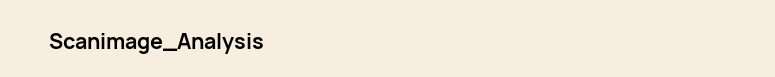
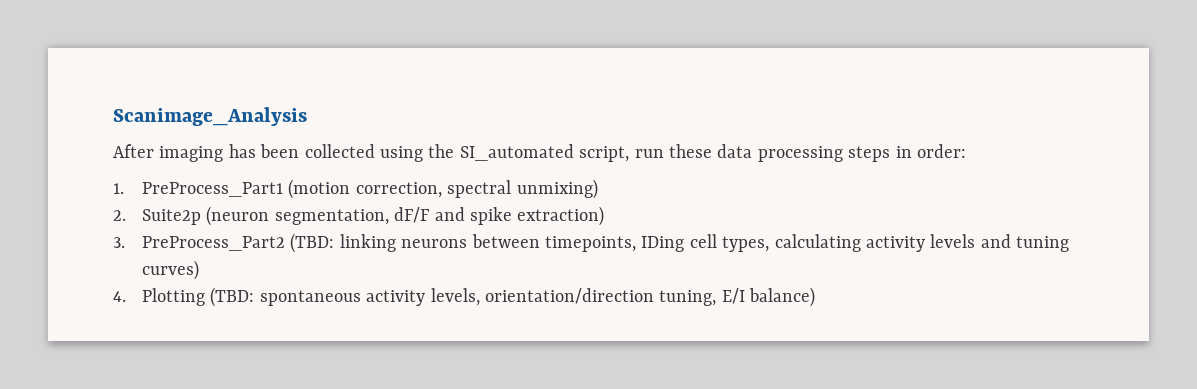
+ After imaging has been collected using the SI_automated script, run these data processing steps in order:
+ 1. PreProcess_Part1 (motion correction, spectral unmixing)
+ 2. Suite2p (neuron segmentation, dF/F and spike extraction)
+ 3. PreProcess_Part2 (TBD: linking neurons between timepoints, IDing cell types, calculating activity levels and tuning curves)
+ 4. Plotting (TBD: spontaneous activity levels, orientation/direction tuning, E/I balance)

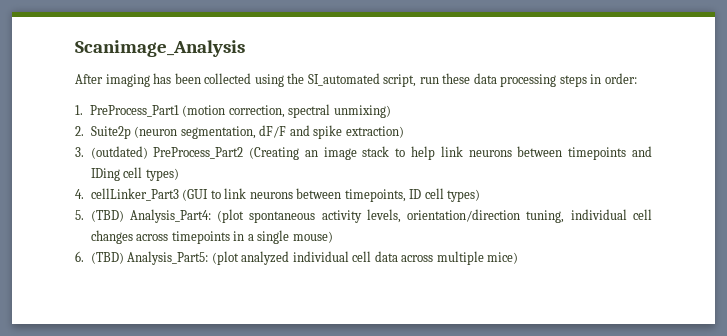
- 3. PreProcess_Part2 (TBD: linking neurons between timepoints, IDing cell types, calculating activity levels and tuning curves)
- 4. Plotting (TBD: spontaneous activity levels, orientation/direction tuning, E/I balance)
+ 3. (outdated) PreProcess_Part2 (Creating an image stack to help link neurons between timepoints and IDing cell types)
+ 4. cellLinker_Part3 (GUI to link neurons between timepoints, ID cell types)
+ 5. (TBD) Analysis_Part4: (plot spontaneous activity levels, orientation/direction tuning, individual cell changes across timepoints in a single mouse)
+ 6. (TBD) Analysis_Part5: (plot analyzed individual cell data across multiple mice)

